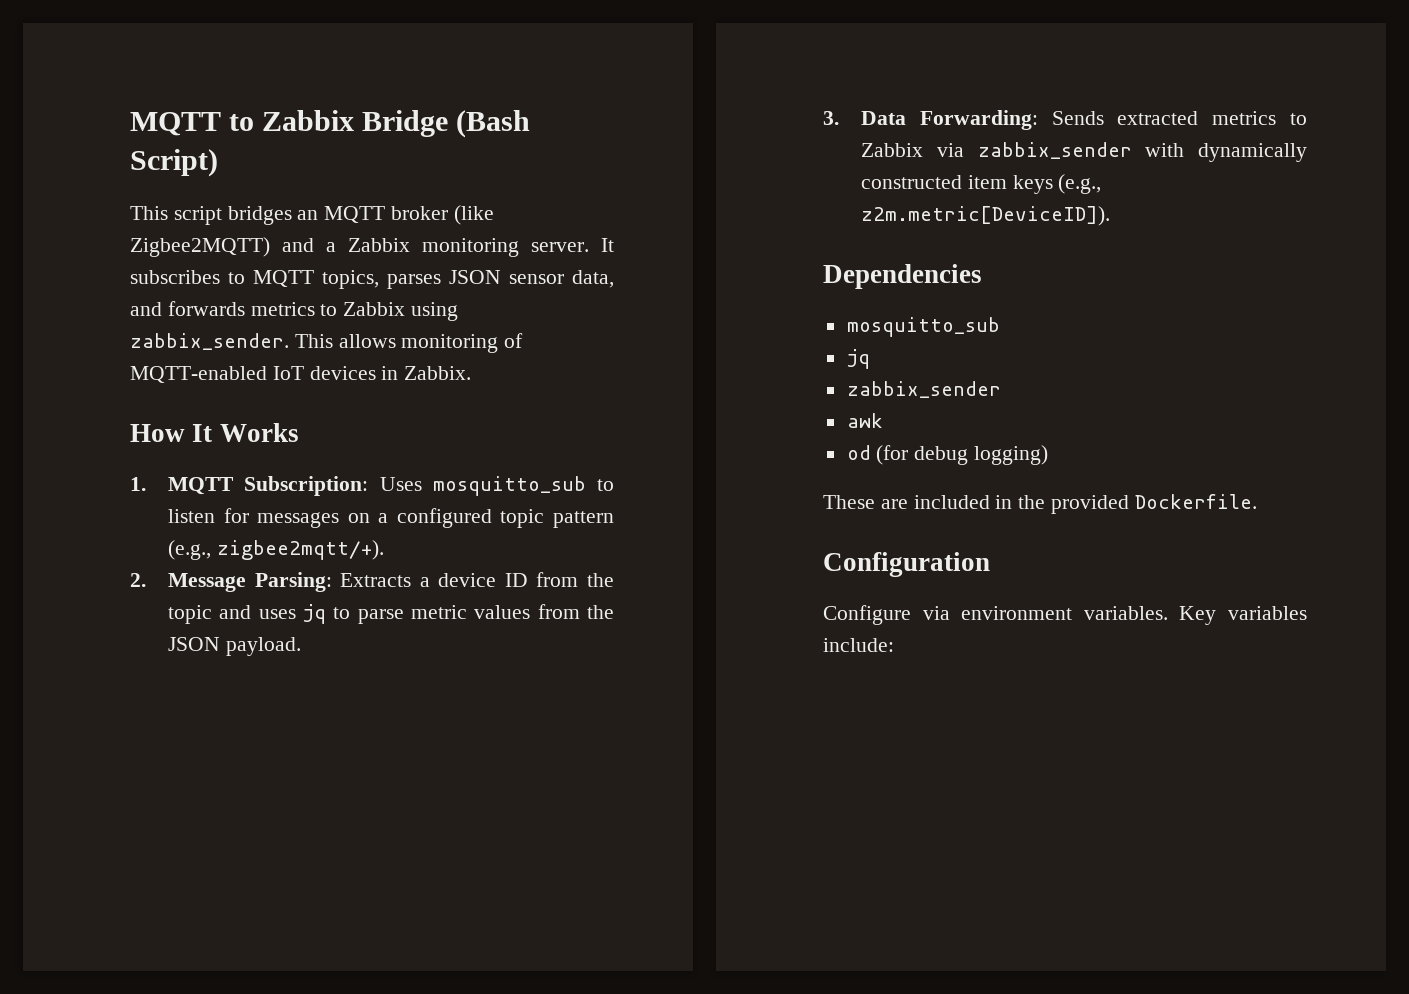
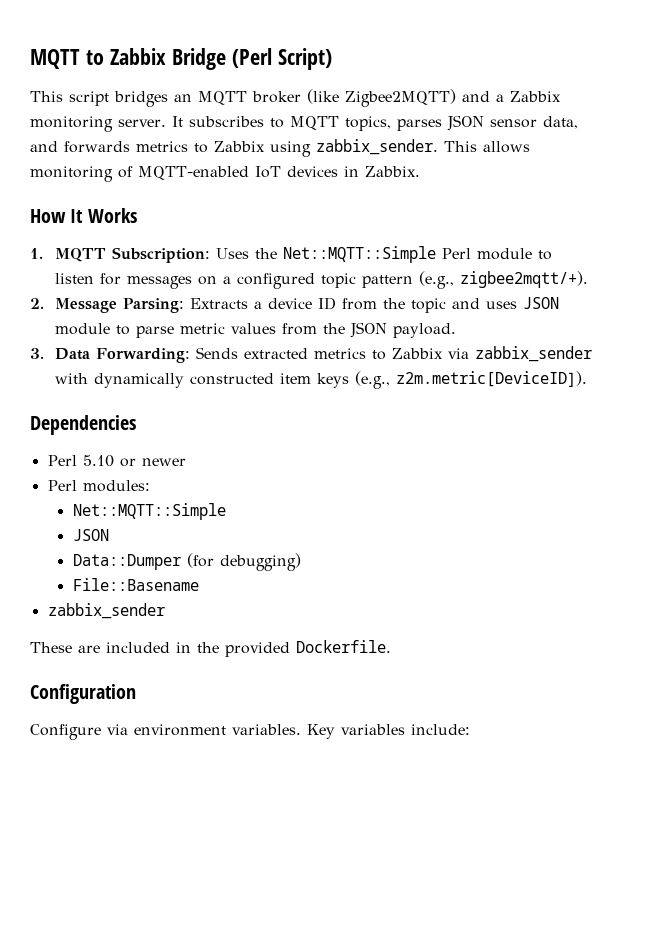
- MQTT to Zabbix Bridge (Bash Script)
+ MQTT to Zabbix Bridge (Perl Script)
- 1. MQTT Subscription: Uses mosquitto_sub to listen for messages on a configured topic pattern (e.g., zigbee2mqtt/+).
+ 1. MQTT Subscription: Uses the Net::MQTT::Simple Perl module to listen for messages on a configured topic pattern (e.g., zigbee2mqtt/+).
- 2. Message Parsing: Extracts a device ID from the topic and uses jq to parse metric values from the JSON payload.
+ 2. Message Parsing: Extracts a device ID from the topic and uses JSON module to parse metric values from the JSON payload.
  Dependencies
- mosquitto_sub
- jq
+ Perl 5.10 or newer
+ Perl modules:
+ Net::MQTT::Simple
+ JSON
+ Data::Dumper (for debugging)
+ File::Basename
  zabbix_sender
- awk
- od (for debug logging)

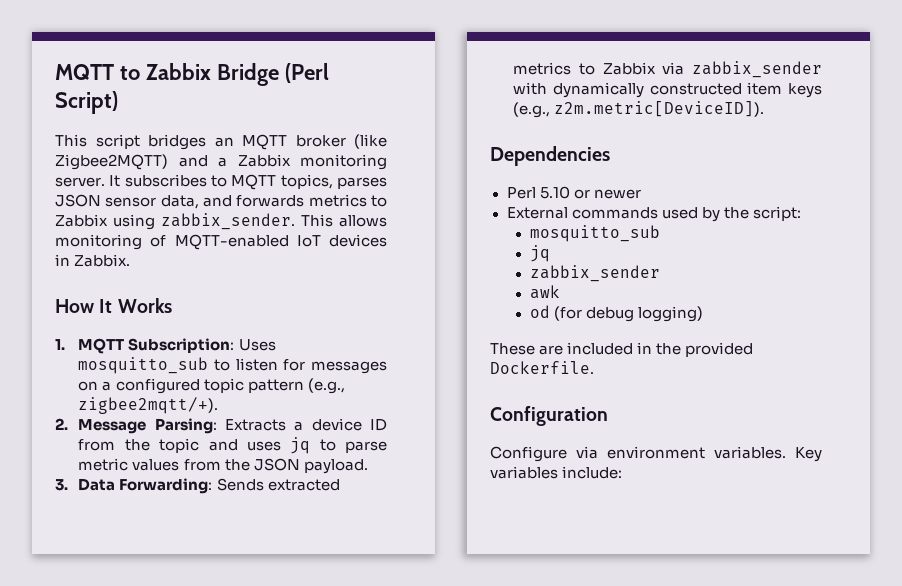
- 1. MQTT Subscription: Uses the Net::MQTT::Simple Perl module to listen for messages on a configured topic pattern (e.g., zigbee2mqtt/+).
+ 1. MQTT Subscription: Uses mosquitto_sub to listen for messages on a configured topic pattern (e.g., zigbee2mqtt/+).
- 2. Message Parsing: Extracts a device ID from the topic and uses JSON module to parse metric values from the JSON payload.
+ 2. Message Parsing: Extracts a device ID from the topic and uses jq to parse metric values from the JSON payload.
- Perl modules:
- Net::MQTT::Simple
- JSON
- Data::Dumper (for debugging)
- File::Basename
+ External commands used by the script:
+ mosquitto_sub
+ jq
  zabbix_sender
+ awk
+ od (for debug logging)

